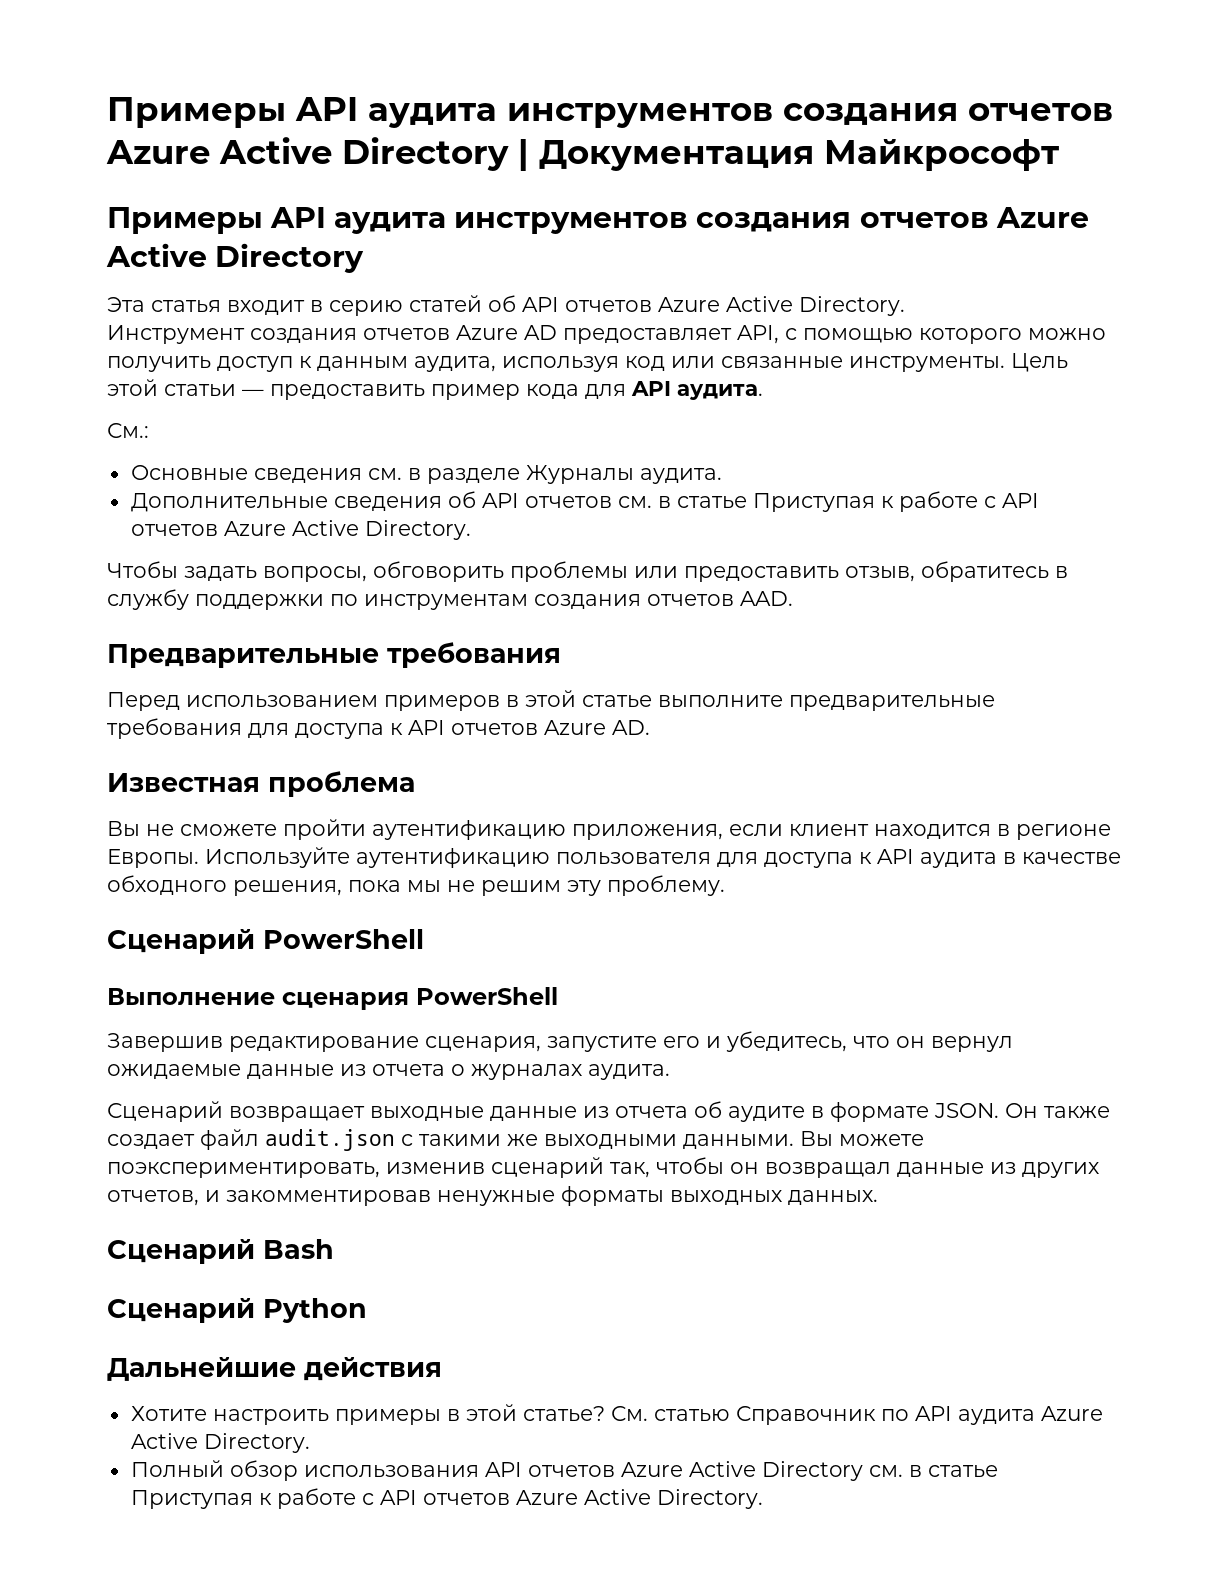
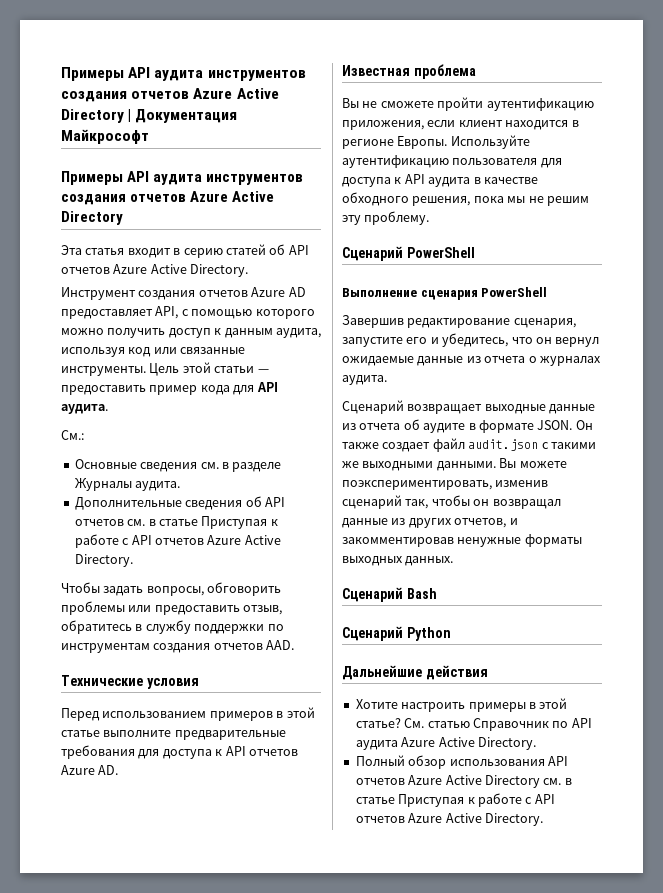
- Предварительные требования
+ Технические условия

